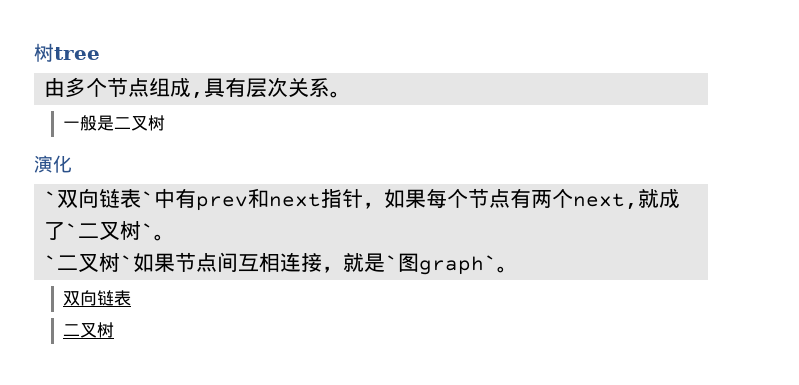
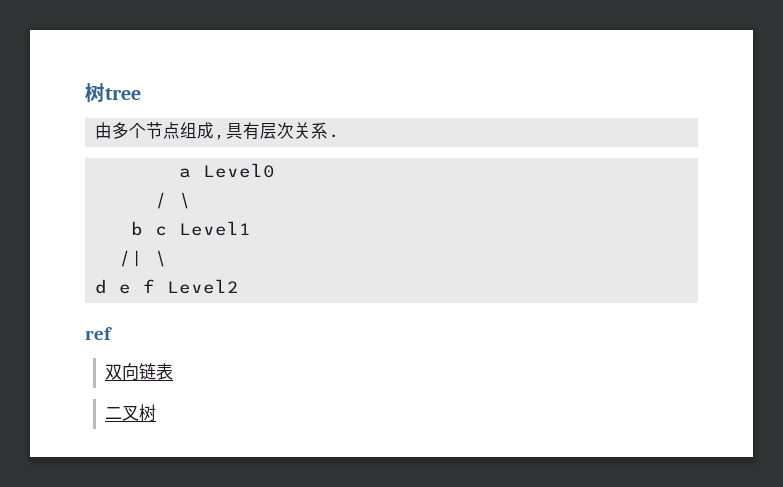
- 由多个节点组成,具有层次关系。
- 一般是二叉树
- 演化
- `双向链表`中有prev和next指针，如果每个节点有两个next,就成了`二叉树`。
- `二叉树`如果节点间互相连接，就是`图graph`。
+ 由多个节点组成,具有层次关系.
+ a Level0
+ / \
+ b c Level1
+ /| \
+ d e f Level2
+ ref

